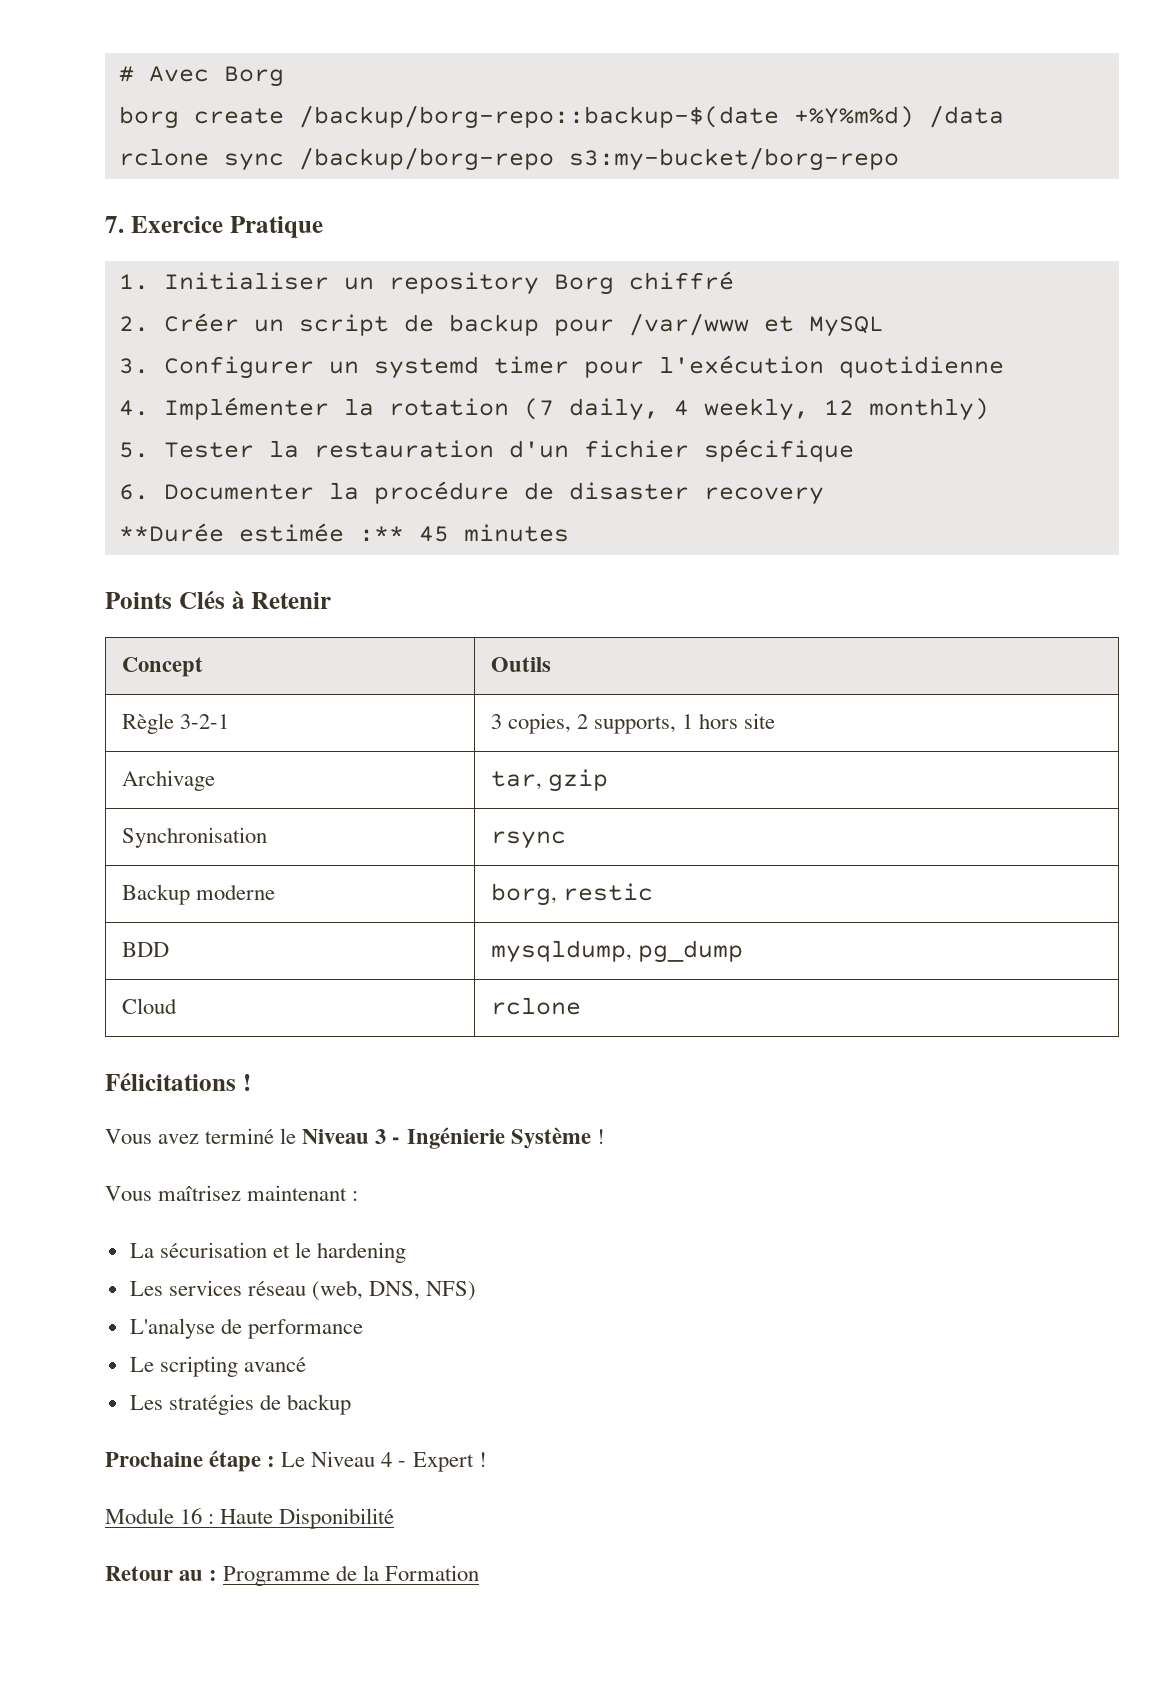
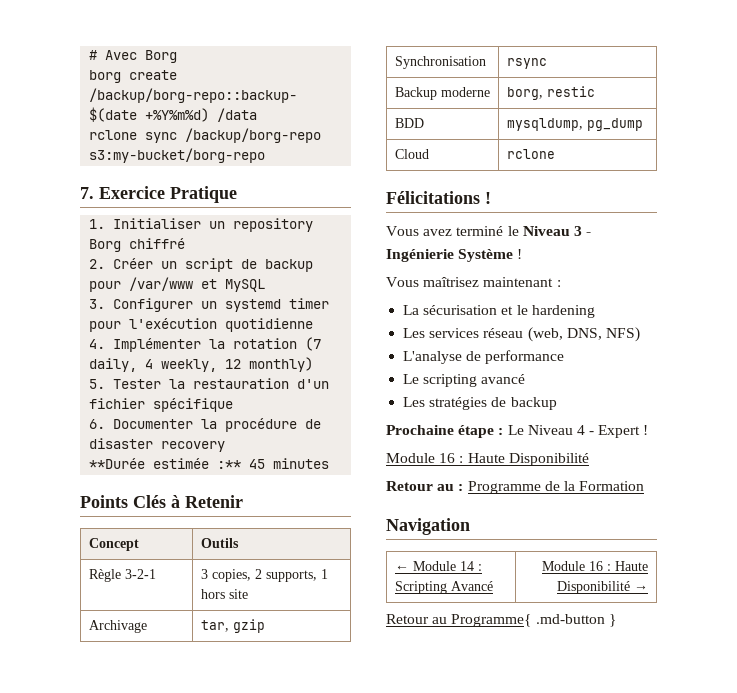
+ Navigation
+ ← Module 14 : Scripting Avancé | Module 16 : Haute Disponibilité →
+ Retour au Programme{ .md-button }

